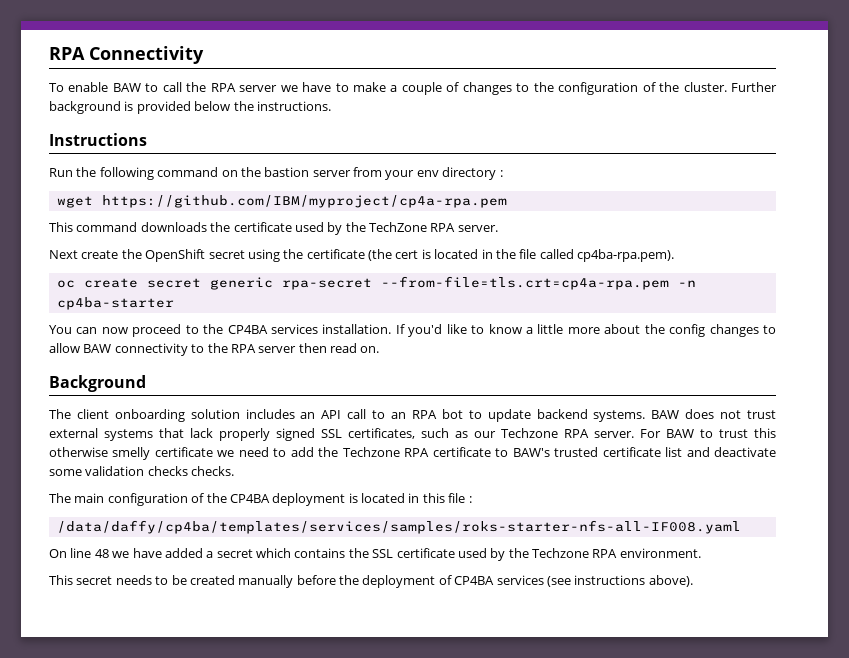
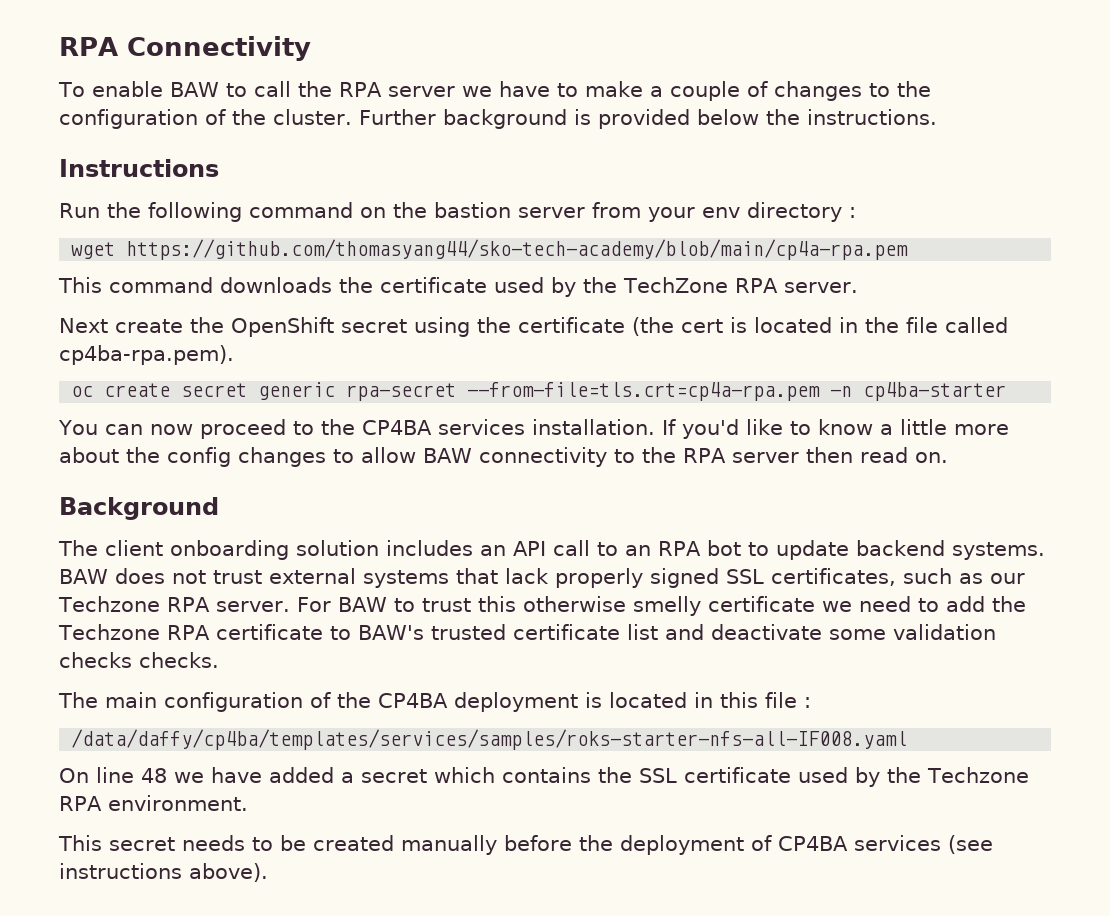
- wget https://github.com/IBM/myproject/cp4a-rpa.pem
+ wget https://github.com/thomasyang44/sko-tech-academy/blob/main/cp4a-rpa.pem

